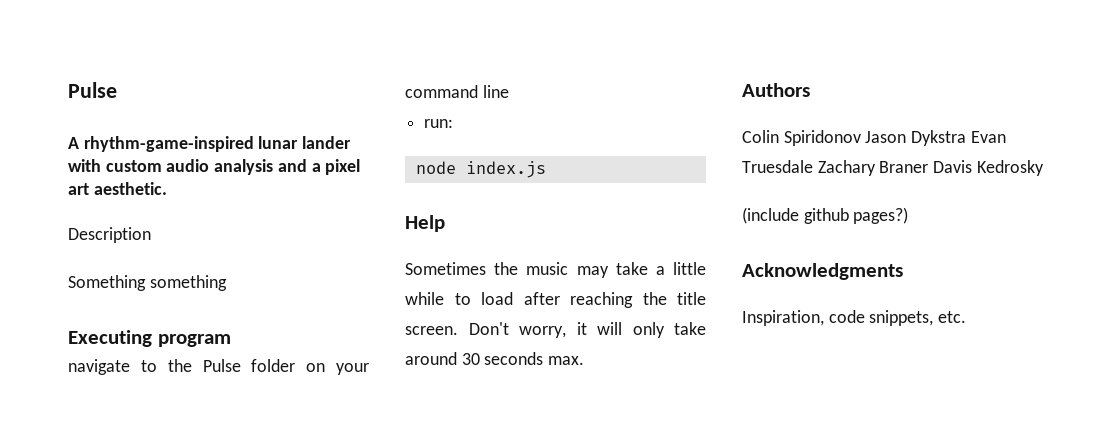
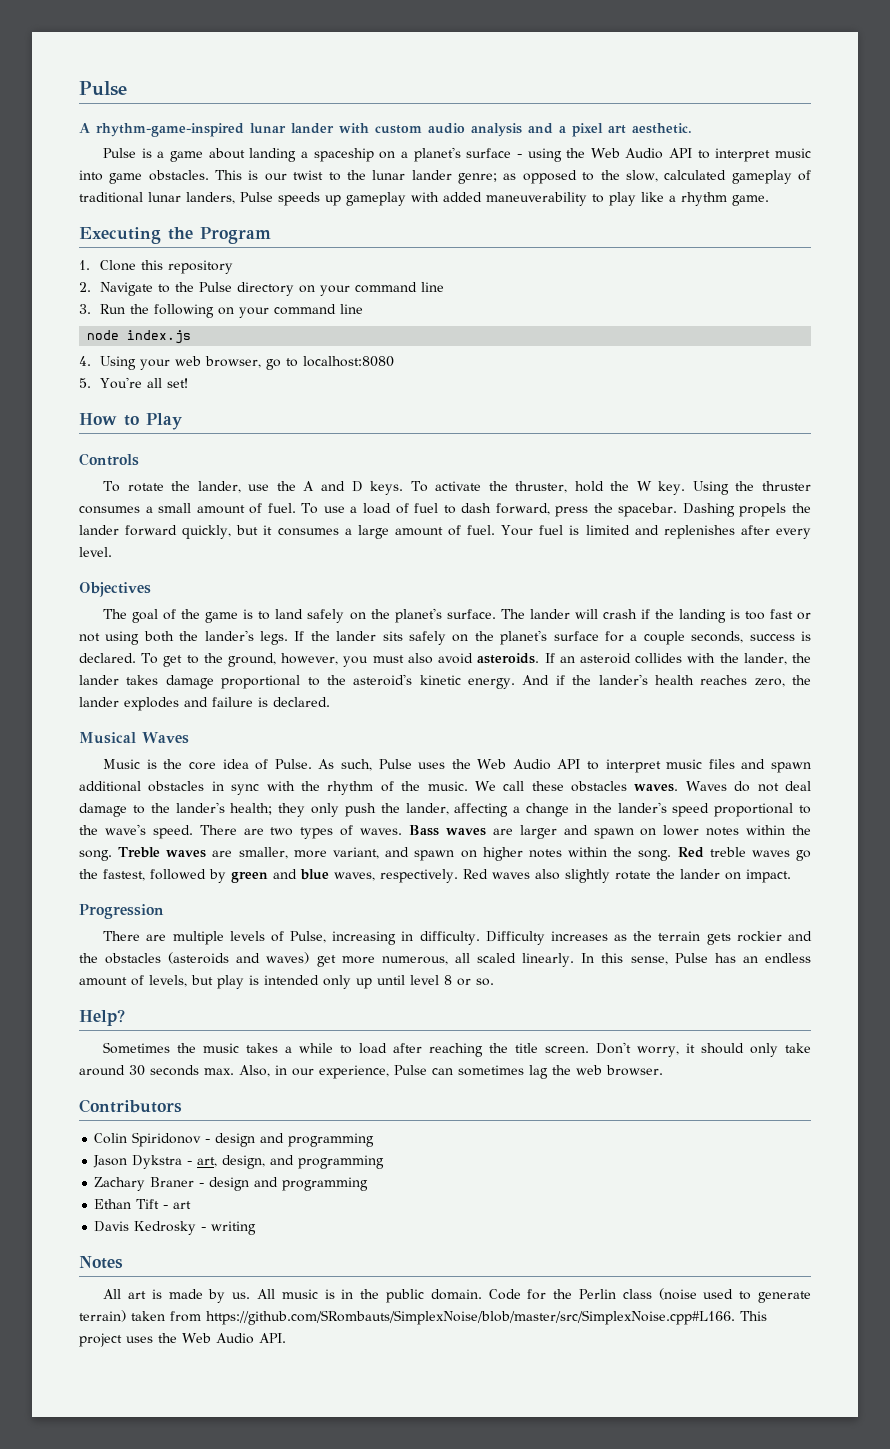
- Description
- Something something
- Executing program
- navigate to the Pulse folder on your command line
- run:
+ Pulse is a game about landing a spaceship on a planet's surface - using the Web Audio API to interpret music into game obstacles. This is our twist to the lunar lander genre; as opposed to the slow, calculated gameplay of traditional lunar landers, Pulse speeds up gameplay with added maneuverability to play like a rhythm game.
+ Executing the Program
+ 1. Clone this repository
+ 2. Navigate to the Pulse directory on your command line
+ 3. Run the following on your command line
  node index.js
- Help
+ 4. Using your web browser, go to localhost:8080
+ 5. You're all set!
+ How to Play
+ Controls
+ To rotate the lander, use the A and D keys. To activate the thruster, hold the W key. Using the thruster consumes a small amount of fuel. To use a load of fuel to dash forward, press the spacebar. Dashing propels the lander forward quickly, but it consumes a large amount of fuel. Your fuel is limited and replenishes after every level.
+ Objectives
+ The goal of the game is to land safely on the planet's surface. The lander will crash if the landing is too fast or not using both the lander's legs. If the lander sits safely on the planet's surface for a couple seconds, success is declared. To get to the ground, however, you must also avoid asteroids. If an asteroid collides with the lander, the lander takes damage proportional to the asteroid's kinetic energy. And if the lander's health reaches zero, the lander explodes and failure is declared.
+ Musical Waves
+ Music is the core idea of Pulse. As such, Pulse uses the Web Audio API to interpret music files and spawn additional obstacles in sync with the rhythm of the music. We call these obstacles waves. Waves do not deal damage to the lander's health; they only push the lander, affecting a change in the lander's speed proportional to the wave's speed. There are two types of waves. Bass waves are larger and spawn on lower notes within the song. Treble waves are smaller, more variant, and spawn on higher notes within the song. Red treble waves go the fastest, followed by green and blue waves, respectively. Red waves also slightly rotate the lander on impact.
+ Progression
+ There are multiple levels of Pulse, increasing in difficulty. Difficulty increases as the terrain gets rockier and the obstacles (asteroids and waves) get more numerous, all scaled linearly. In this sense, Pulse has an endless amount of levels, but play is intended only up until level 8 or so.
+ Help?
- Sometimes the music may take a little while to load after reaching the title screen.
+ Sometimes the music takes a while to load after reaching the title screen.
- Don't worry, it will only take around 30 seconds max.
- Authors
- Colin Spiridonov Jason Dykstra Evan Truesdale Zachary Braner Davis Kedrosky
- (include github pages?)
- Acknowledgments
- Inspiration, code snippets, etc.
+ Don't worry, it should only take around 30 seconds max. Also, in our experience, Pulse can sometimes lag the web browser.
+ Contributors
+ Colin Spiridonov - design and programming
+ Jason Dykstra - art, design, and programming
+ Zachary Braner - design and programming
+ Ethan Tift - art
+ Davis Kedrosky - writing
+ Notes
+ All art is made by us. All music is in the public domain. Code for the Perlin class (noise used to generate terrain) taken from https://github.com/SRombauts/SimplexNoise/blob/master/src/SimplexNoise.cpp#L166. This project uses the Web Audio API.

